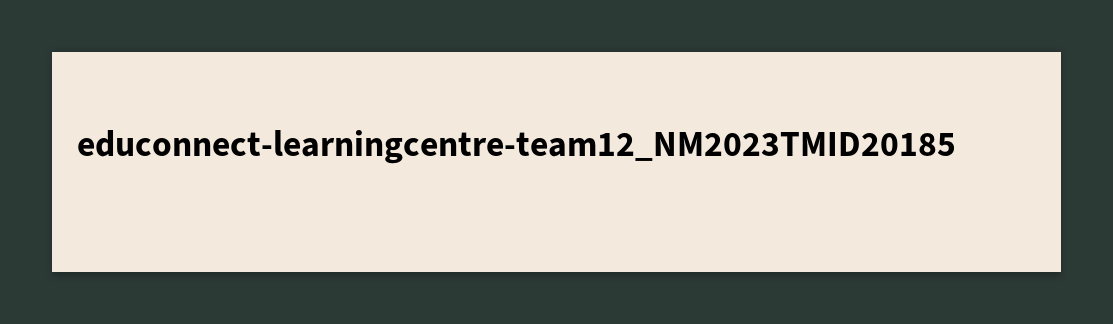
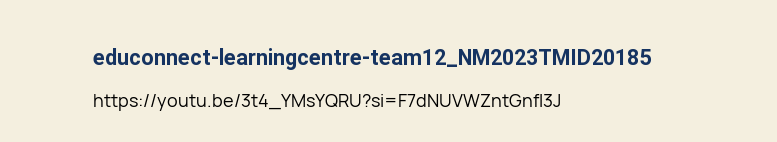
+ https://youtu.be/3t4_YMsYQRU?si=F7dNUVWZntGnfl3J

